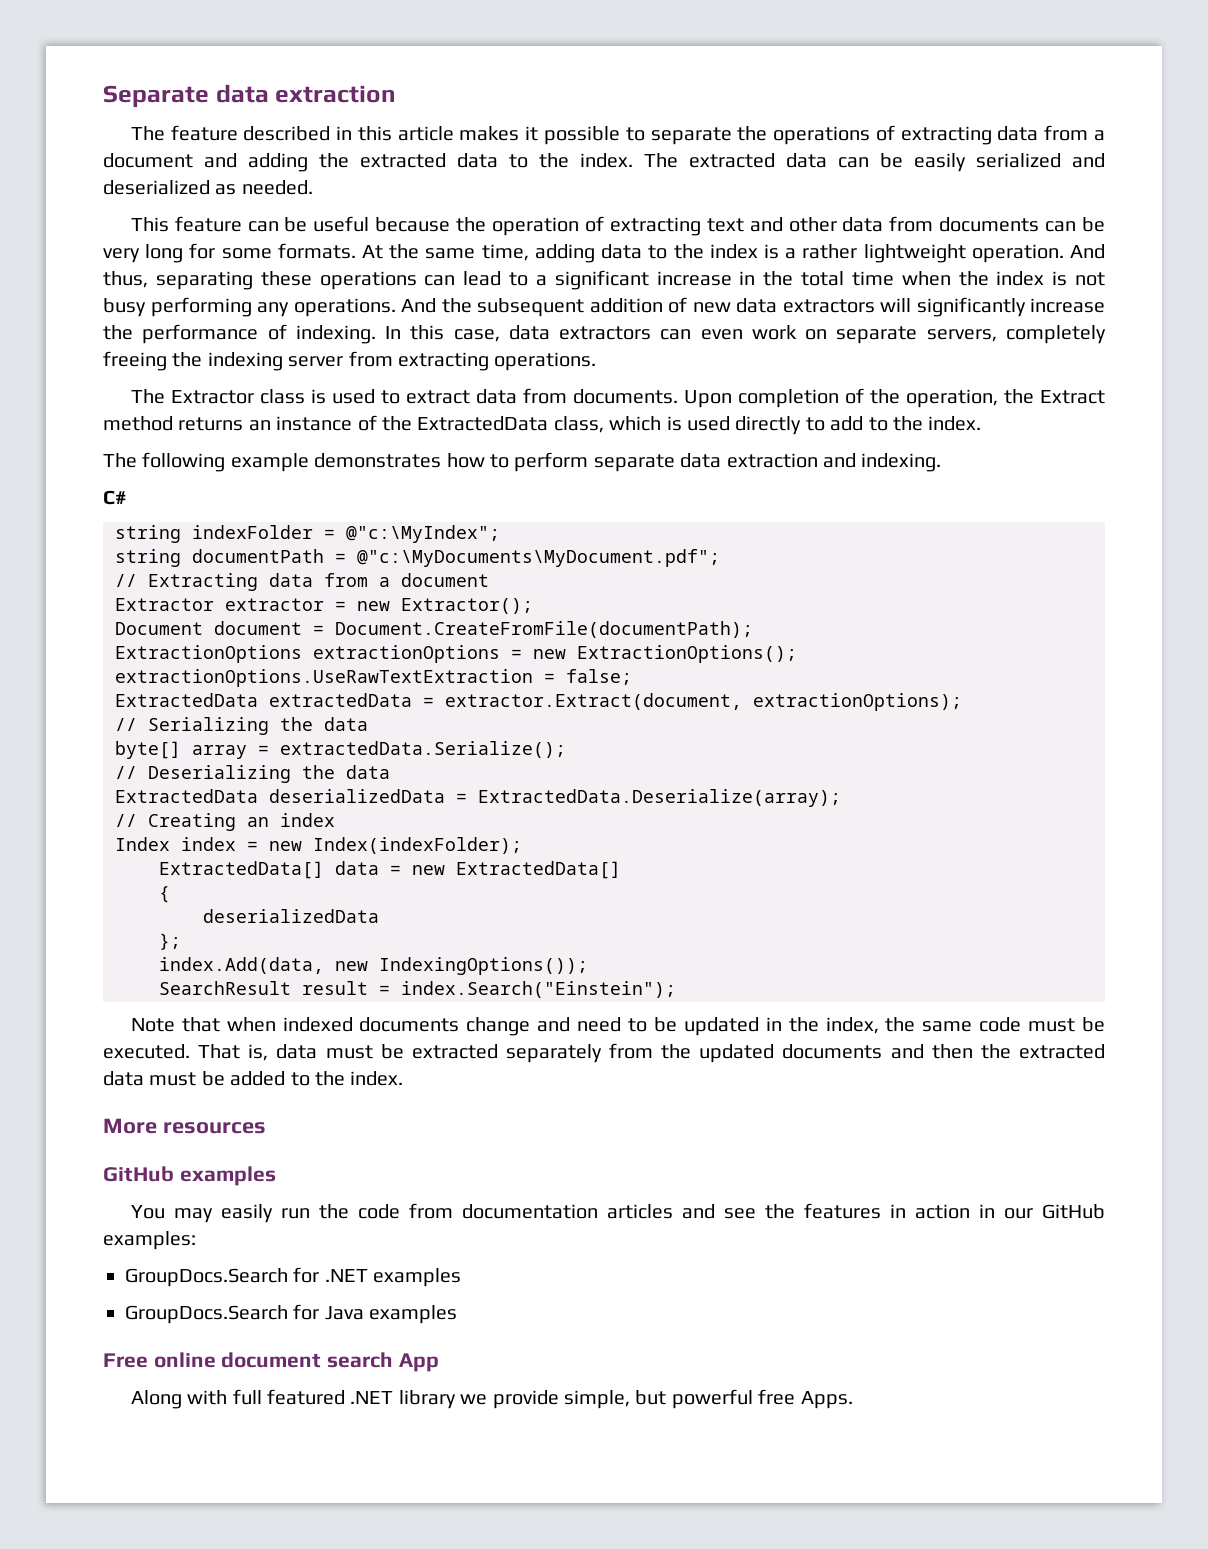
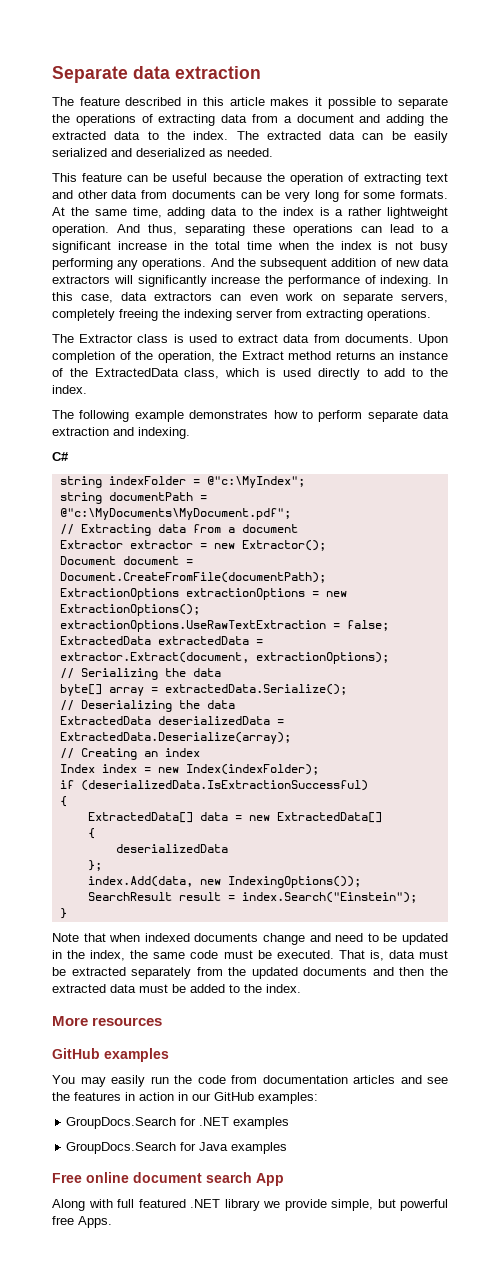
+ if (deserializedData.IsExtractionSuccessful)
+ {
+ }

